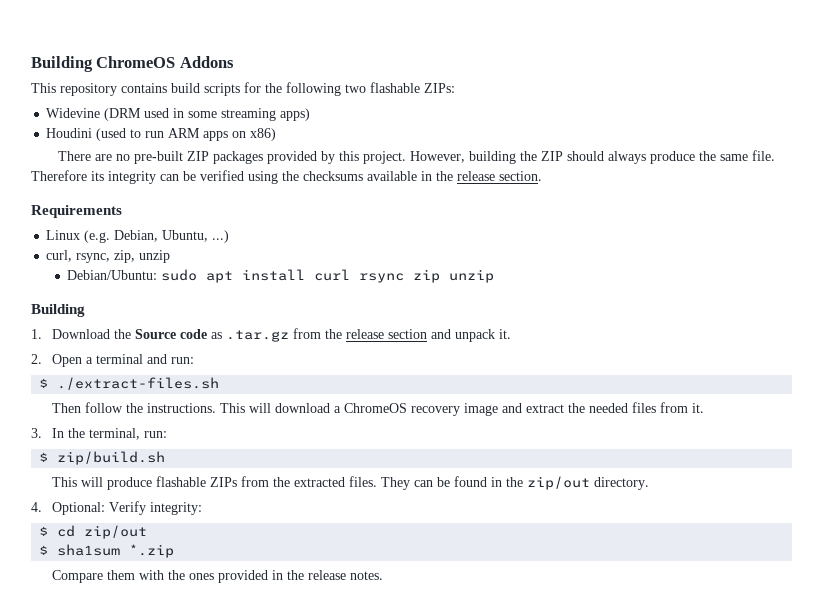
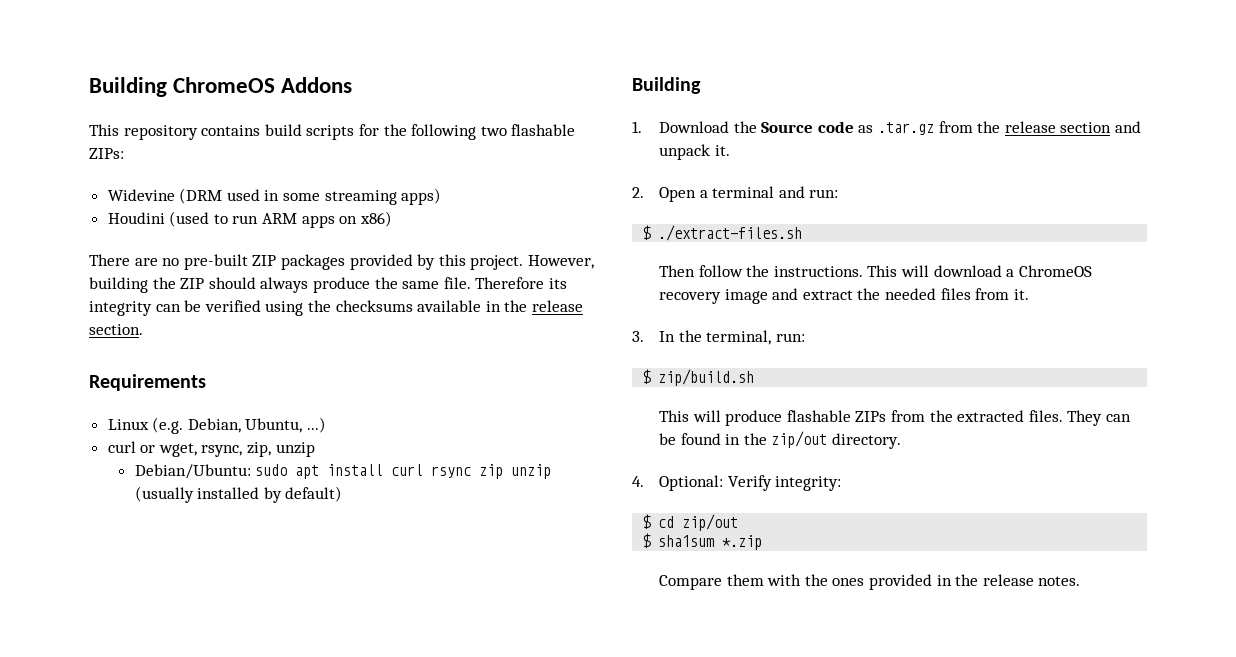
- curl, rsync, zip, unzip
+ curl or wget, rsync, zip, unzip
- Debian/Ubuntu: sudo apt install curl rsync zip unzip
+ Debian/Ubuntu: sudo apt install curl rsync zip unzip (usually installed by default)

